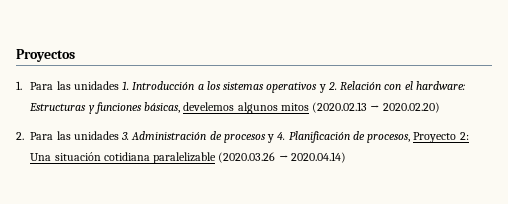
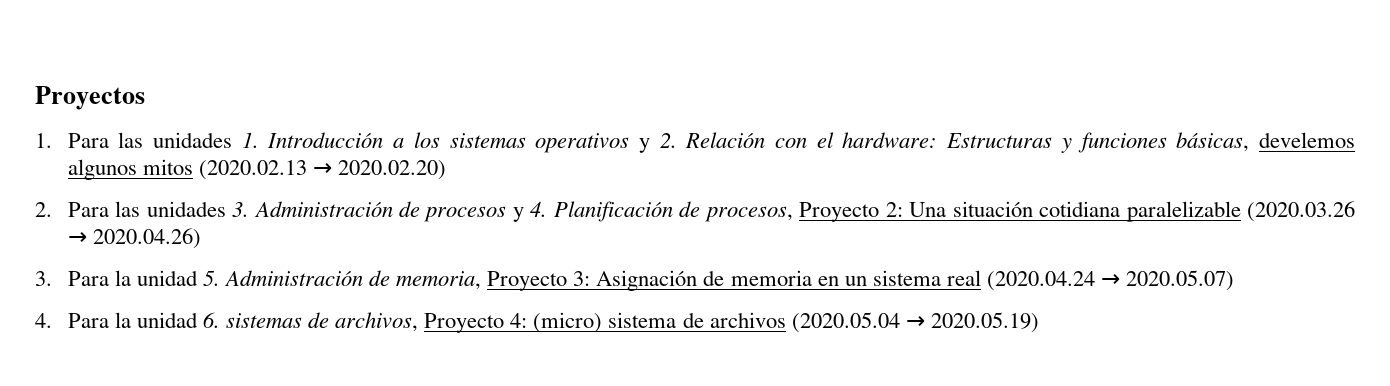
- 2. Para las unidades 3. Administración de procesos y 4. Planificación de procesos, Proyecto 2: Una situación cotidiana paralelizable (2020.03.26 → 2020.04.14)
+ 2. Para las unidades 3. Administración de procesos y 4. Planificación de procesos, Proyecto 2: Una situación cotidiana paralelizable (2020.03.26 → 2020.04.26)
+ 3. Para la unidad 5. Administración de memoria, Proyecto 3: Asignación de memoria en un sistema real (2020.04.24 → 2020.05.07)
+ 4. Para la unidad 6. sistemas de archivos, Proyecto 4: (micro) sistema de archivos (2020.05.04 → 2020.05.19)

